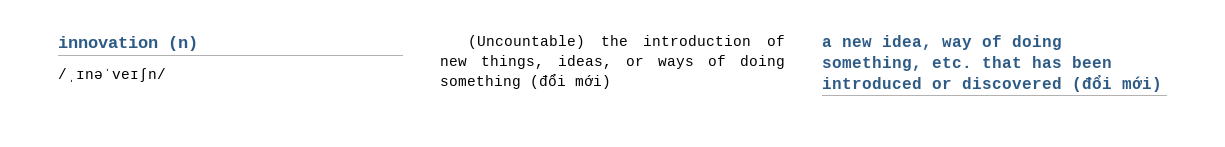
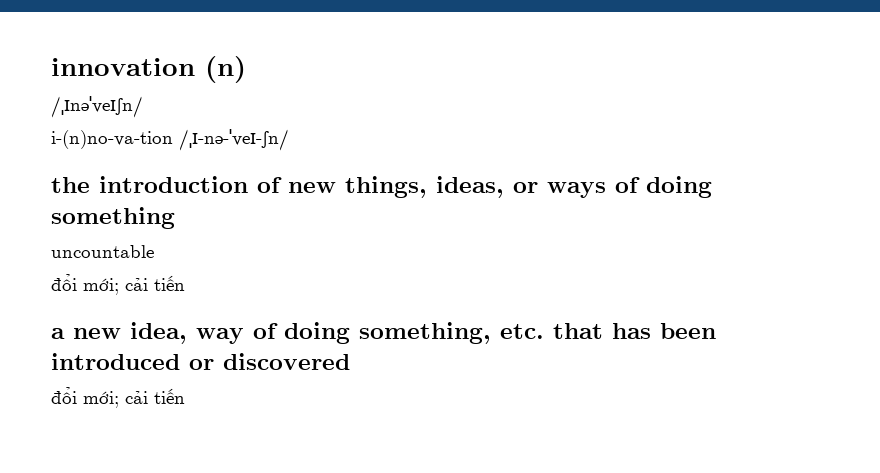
- (Uncountable) the introduction of new things, ideas, or ways of doing something (đổi mới)
+ i-(n)no-va-tion /ˌɪ-nə-ˈveɪ-ʃn/
+ the introduction of new things, ideas, or ways of doing something
+ uncountable
+ đổi mới; cải tiến
- a new idea, way of doing something, etc. that has been introduced or discovered (đổi mới)
+ a new idea, way of doing something, etc. that has been introduced or discovered
+ đổi mới; cải tiến

